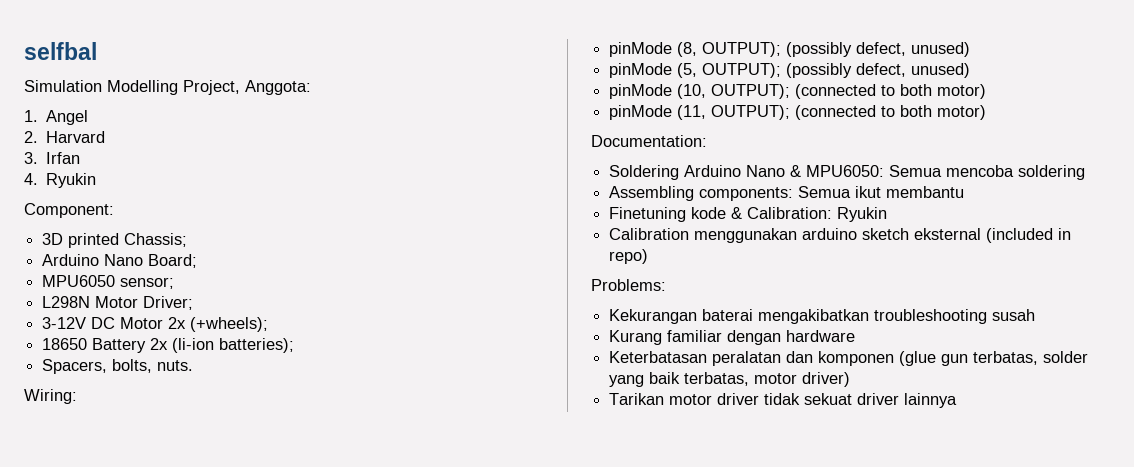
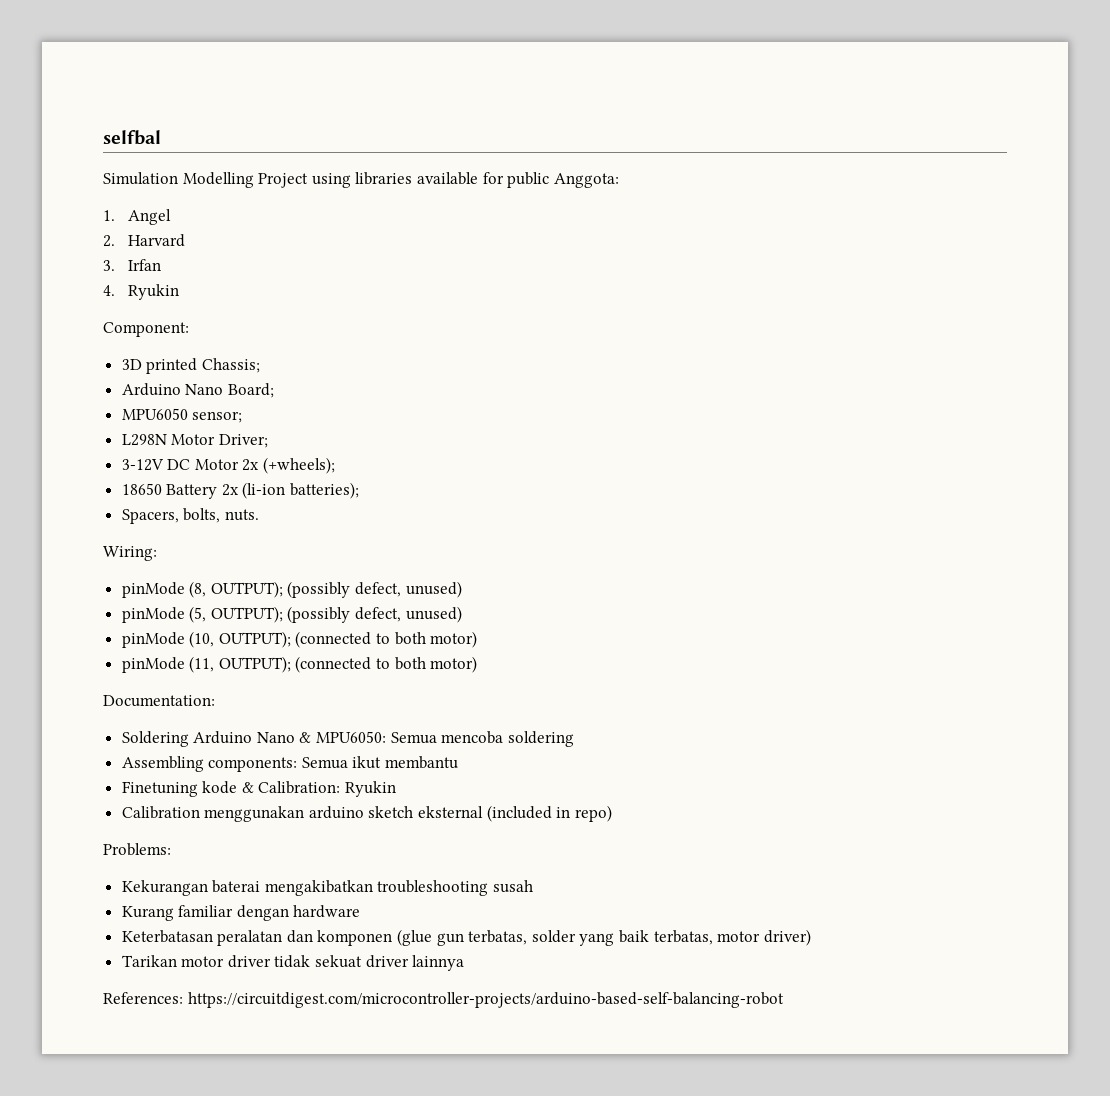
- Simulation Modelling Project, Anggota:
+ Simulation Modelling Project using libraries available for public Anggota:
+ References: https://circuitdigest.com/microcontroller-projects/arduino-based-self-balancing-robot

